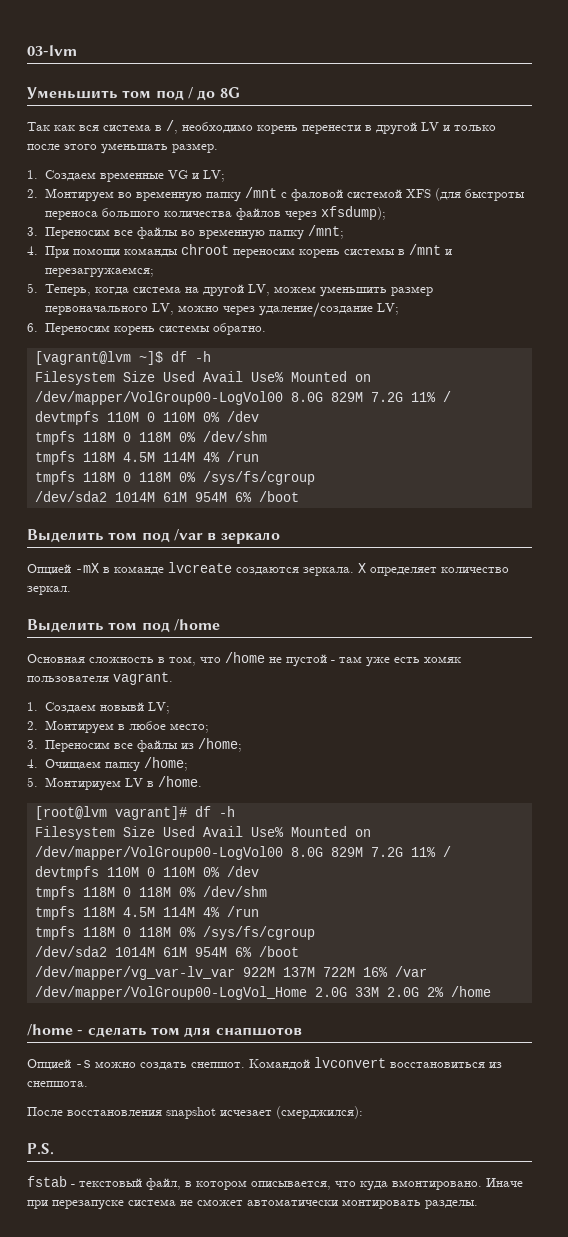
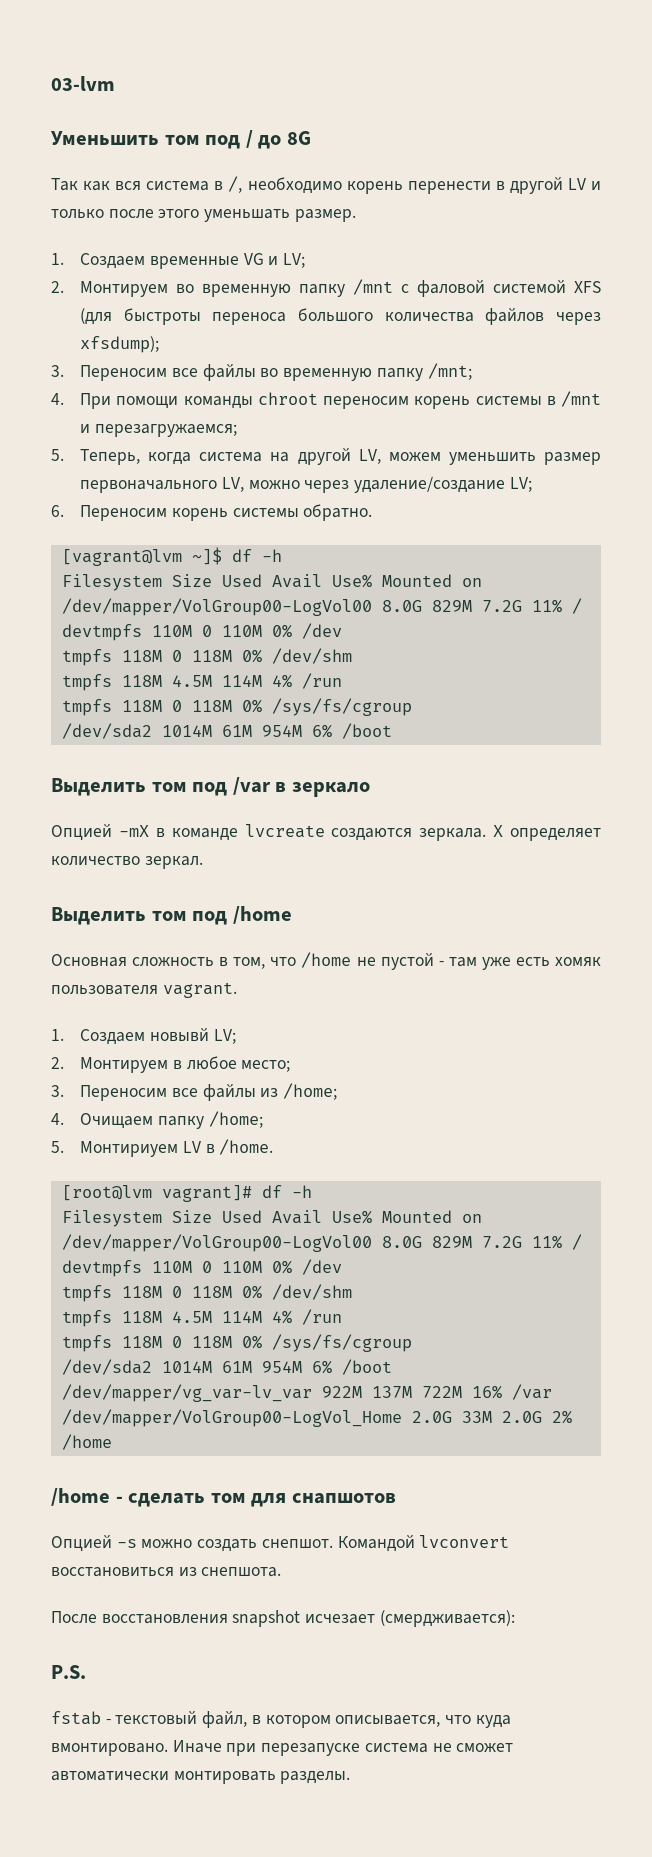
- После восстановления snapshot исчезает (смерджился):
+ После восстановления snapshot исчезает (смердживается):

